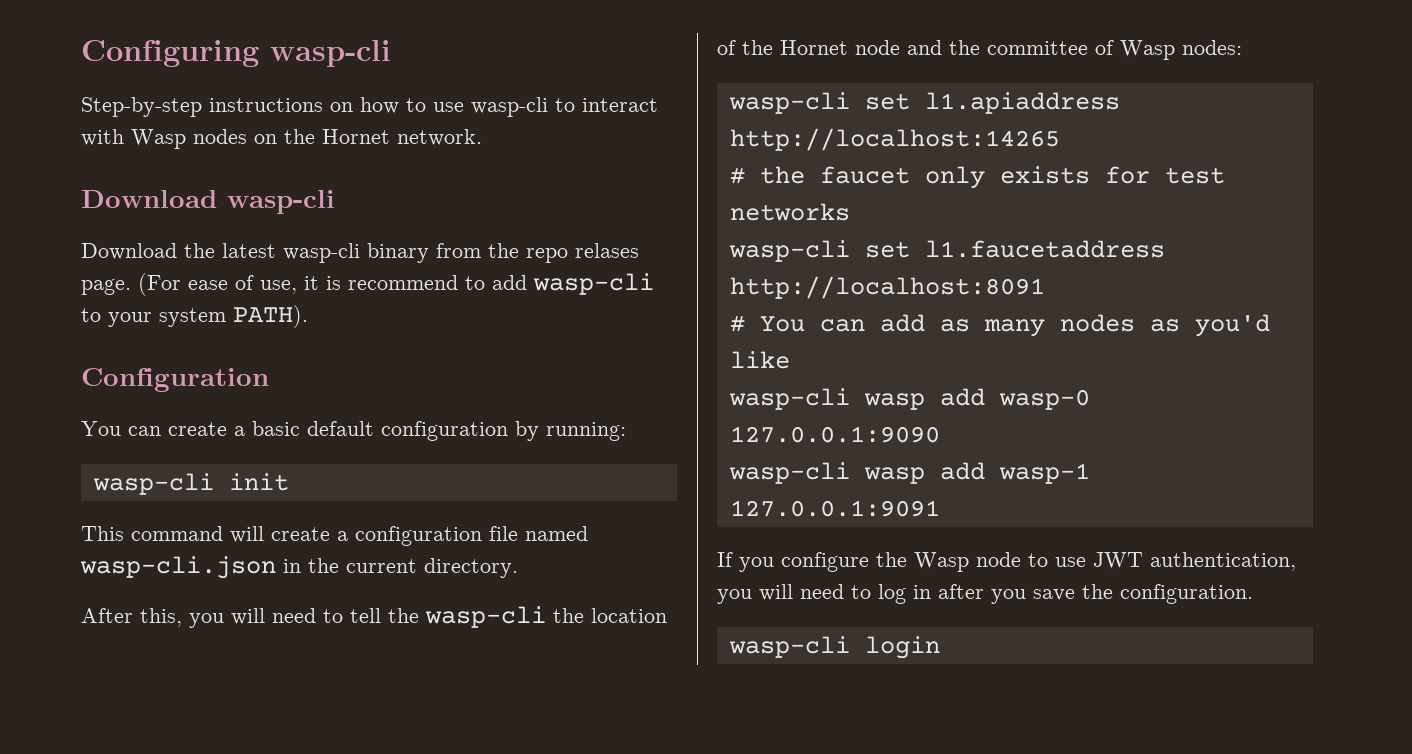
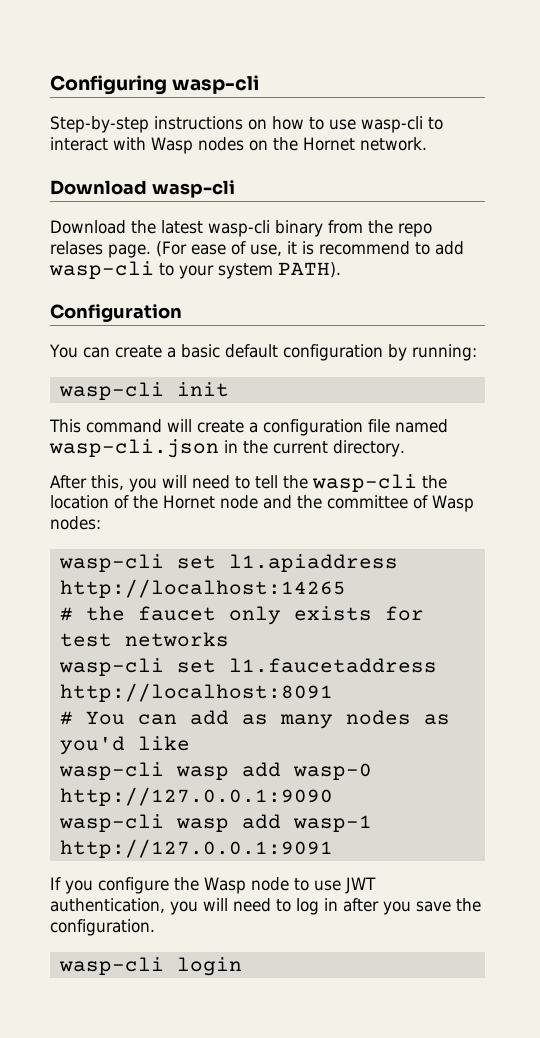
- wasp-cli wasp add wasp-0 127.0.0.1:9090
+ wasp-cli wasp add wasp-0 http://127.0.0.1:9090
- wasp-cli wasp add wasp-1 127.0.0.1:9091
+ wasp-cli wasp add wasp-1 http://127.0.0.1:9091

